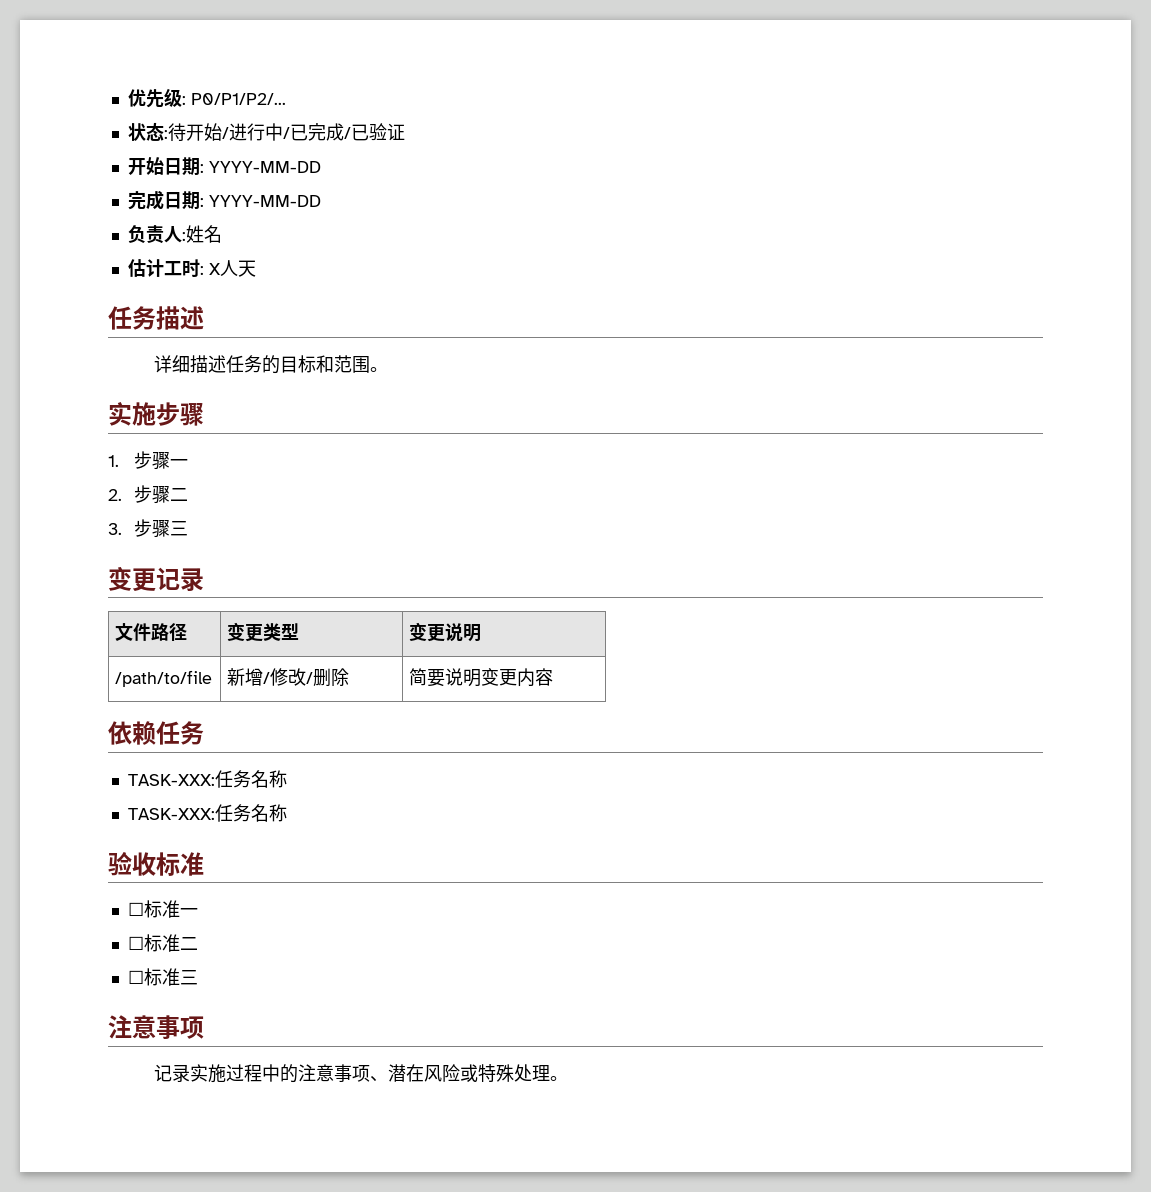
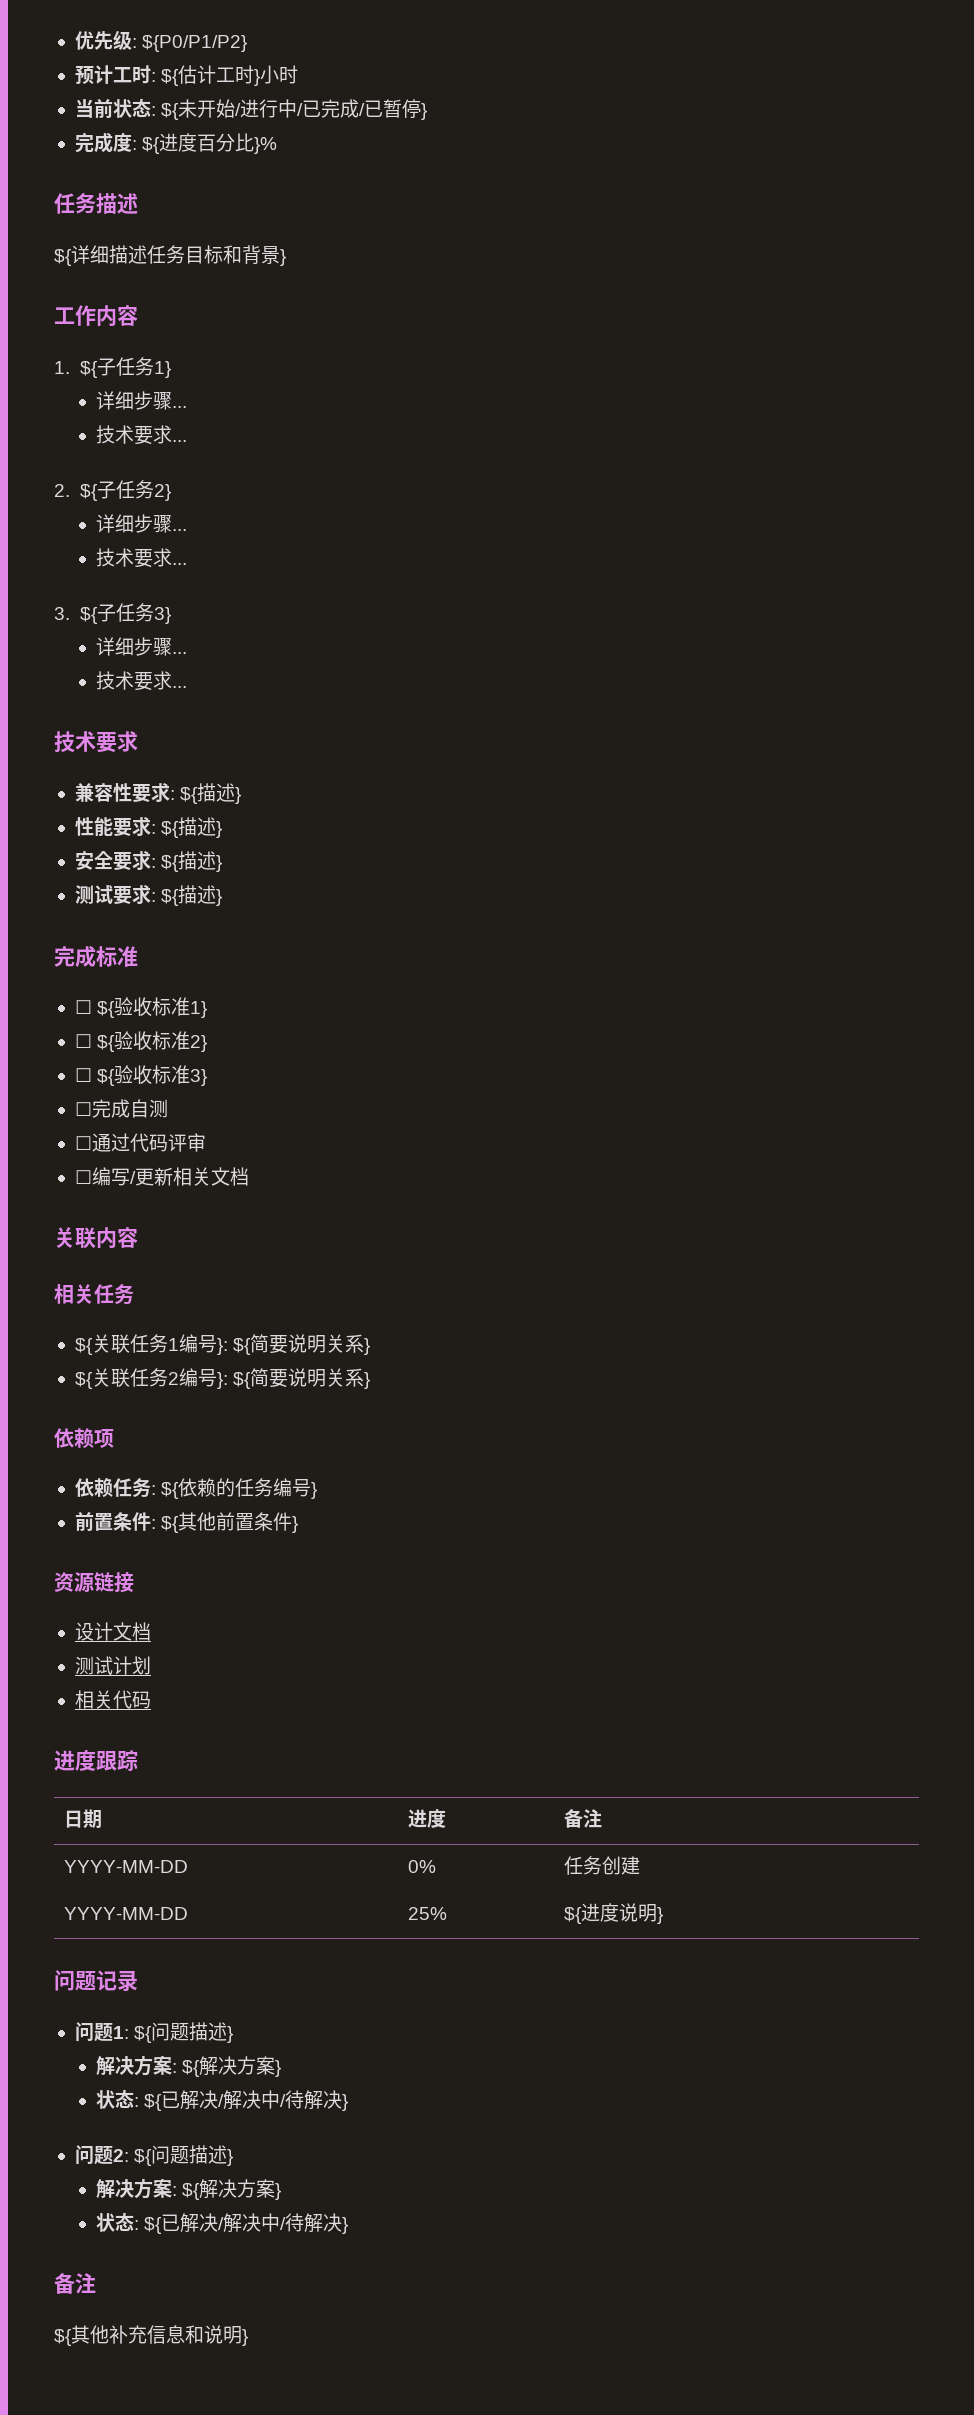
- 优先级: P0/P1/P2/...
- 状态:待开始/进行中/已完成/已验证
- 开始日期: YYYY-MM-DD
- 完成日期: YYYY-MM-DD
- 负责人:姓名
- 估计工时: X人天
+ 优先级: ${P0/P1/P2}
+ 预计工时: ${估计工时}小时
+ 当前状态: ${未开始/进行中/已完成/已暂停}
+ 完成度: ${进度百分比}%
- 详细描述任务的目标和范围。
- 实施步骤
- 1.步骤一
- 2.步骤二
- 3.步骤三
- 变更记录
- 文件路径 | 变更类型 | 变更说明
- /path/to/file | 新增/修改/删除 | 简要说明变更内容
- 依赖任务
- TASK-XXX:任务名称
- TASK-XXX:任务名称
- 验收标准
- ☐标准一
- ☐标准二
- ☐标准三
- 注意事项
- 记录实施过程中的注意事项、潜在风险或特殊处理。
+ ${详细描述任务目标和背景}
+ 工作内容
+ 1. ${子任务1}
+ 详细步骤...
+ 技术要求...
+ 2. ${子任务2}
+ 详细步骤...
+ 技术要求...
+ 3. ${子任务3}
+ 详细步骤...
+ 技术要求...
+ 技术要求
+ 兼容性要求: ${描述}
+ 性能要求: ${描述}
+ 安全要求: ${描述}
+ 测试要求: ${描述}
+ 完成标准
+ ☐ ${验收标准1}
+ ☐ ${验收标准2}
+ ☐ ${验收标准3}
+ ☐完成自测
+ ☐通过代码评审
+ ☐编写/更新相关文档
+ 关联内容
+ 相关任务
+ ${关联任务1编号}: ${简要说明关系}
+ ${关联任务2编号}: ${简要说明关系}
+ 依赖项
+ 依赖任务: ${依赖的任务编号}
+ 前置条件: ${其他前置条件}
+ 资源链接
+ 设计文档
+ 测试计划
+ 相关代码
+ 进度跟踪
+ 日期 | 进度 | 备注
+ YYYY-MM-DD | 0% | 任务创建
+ YYYY-MM-DD | 25% | ${进度说明}
+ 问题记录
+ 问题1: ${问题描述}
+ 解决方案: ${解决方案}
+ 状态: ${已解决/解决中/待解决}
+ 问题2: ${问题描述}
+ 解决方案: ${解决方案}
+ 状态: ${已解决/解决中/待解决}
+ 备注
+ ${其他补充信息和说明}

